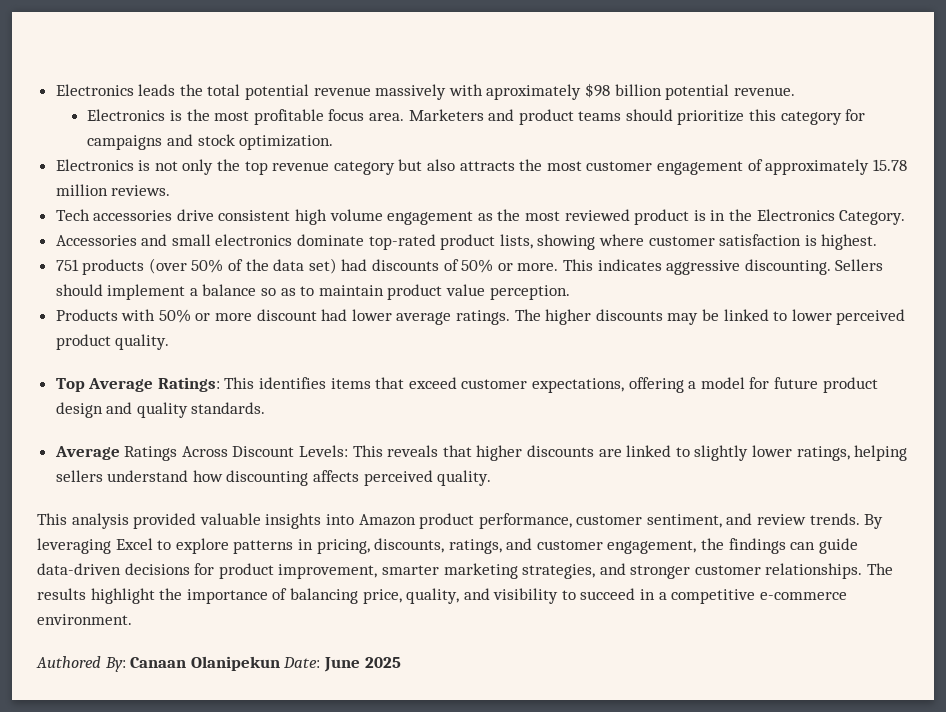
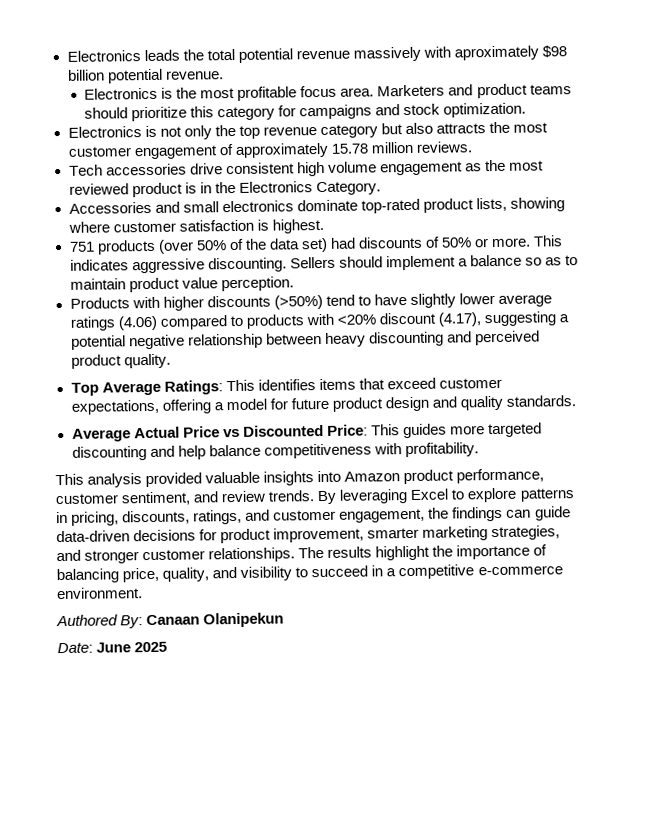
- Products with 50% or more discount had lower average ratings. The higher discounts may be linked to lower perceived product quality.
+ Products with higher discounts (>50%) tend to have slightly lower average ratings (4.06) compared to products with <20% discount (4.17), suggesting a potential negative relationship between heavy discounting and perceived product quality.
- Average Ratings Across Discount Levels: This reveals that higher discounts are linked to slightly lower ratings, helping sellers understand how discounting affects perceived quality.
+ Average Actual Price vs Discounted Price: This guides more targeted discounting and help balance competitiveness with profitability.
- Authored By: Canaan Olanipekun Date: June 2025
+ Authored By: Canaan Olanipekun
+ Date: June 2025

